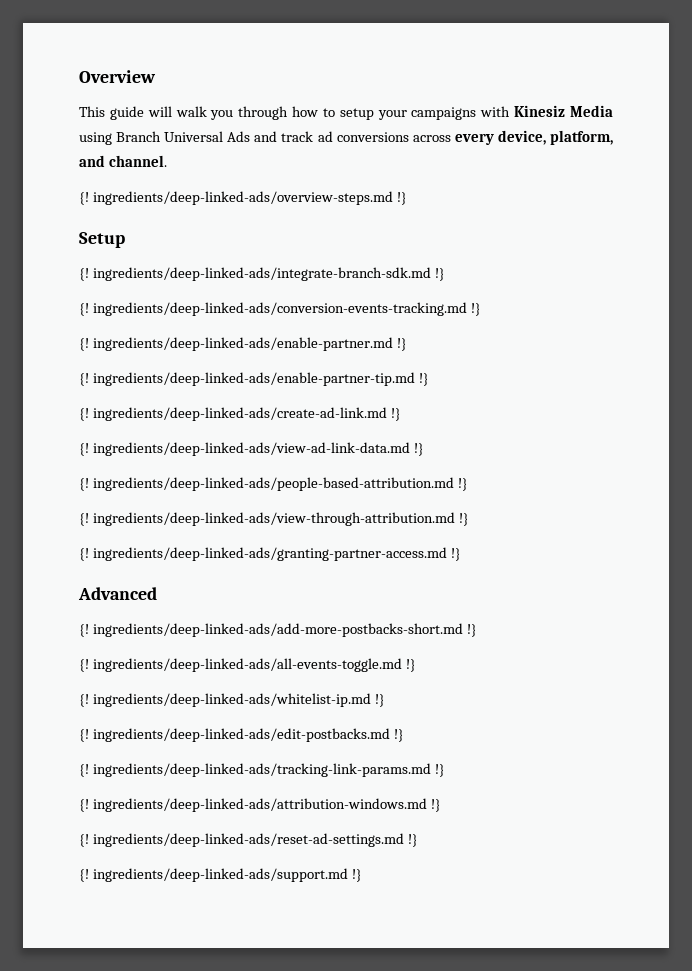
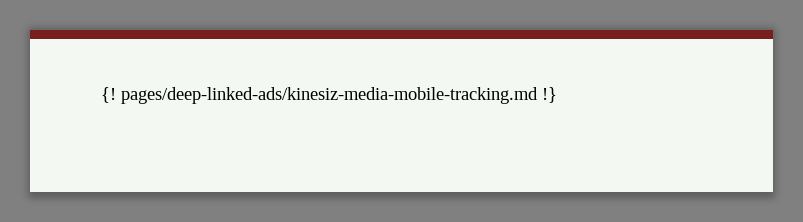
- Overview
- This guide will walk you through how to setup your campaigns with Kinesiz Media using Branch Universal Ads and track ad conversions across every device, platform, and channel.
- {! ingredients/deep-linked-ads/overview-steps.md !}
- Setup
- {! ingredients/deep-linked-ads/integrate-branch-sdk.md !}
- {! ingredients/deep-linked-ads/conversion-events-tracking.md !}
- {! ingredients/deep-linked-ads/enable-partner.md !}
- {! ingredients/deep-linked-ads/enable-partner-tip.md !}
- {! ingredients/deep-linked-ads/create-ad-link.md !}
- {! ingredients/deep-linked-ads/view-ad-link-data.md !}
- {! ingredients/deep-linked-ads/people-based-attribution.md !}
- {! ingredients/deep-linked-ads/view-through-attribution.md !}
- {! ingredients/deep-linked-ads/granting-partner-access.md !}
- Advanced
- {! ingredients/deep-linked-ads/add-more-postbacks-short.md !}
- {! ingredients/deep-linked-ads/all-events-toggle.md !}
- {! ingredients/deep-linked-ads/whitelist-ip.md !}
- {! ingredients/deep-linked-ads/edit-postbacks.md !}
- {! ingredients/deep-linked-ads/tracking-link-params.md !}
- {! ingredients/deep-linked-ads/attribution-windows.md !}
- {! ingredients/deep-linked-ads/reset-ad-settings.md !}
- {! ingredients/deep-linked-ads/support.md !}
+ {! pages/deep-linked-ads/kinesiz-media-mobile-tracking.md !}

